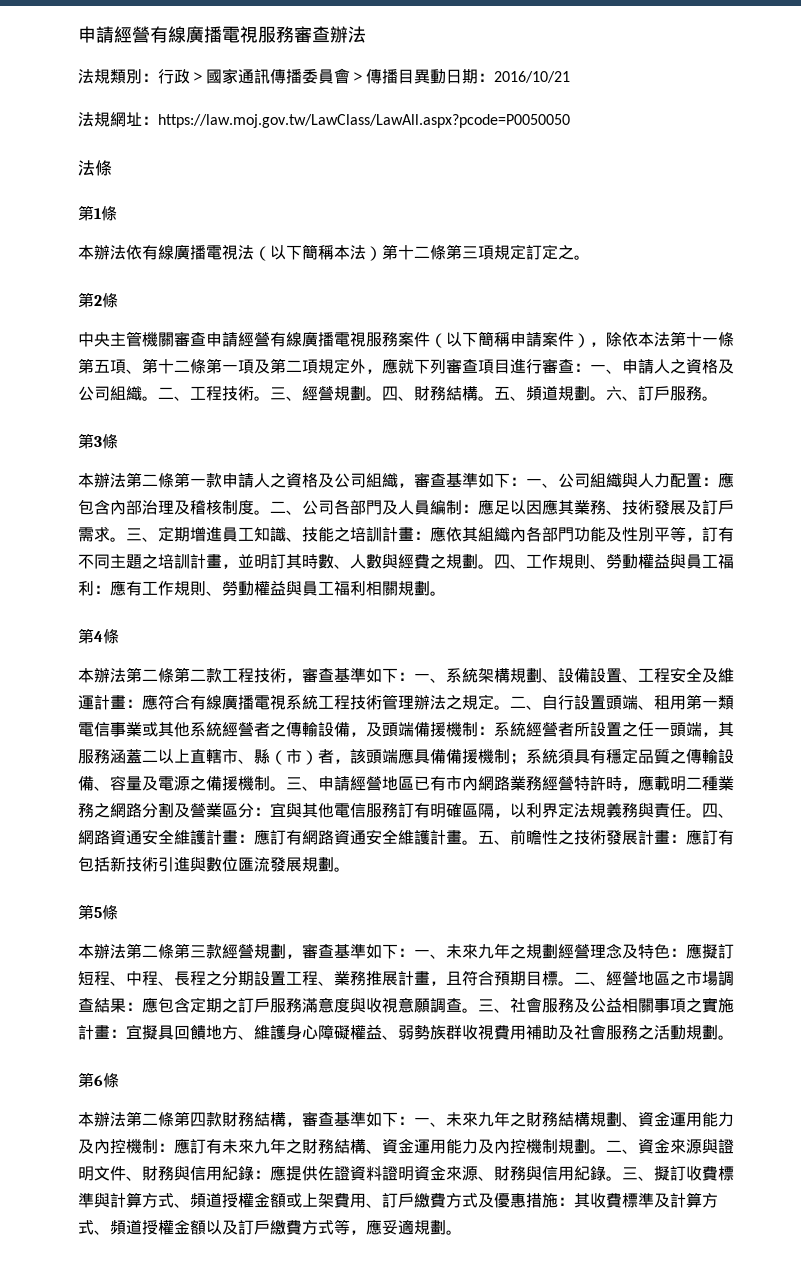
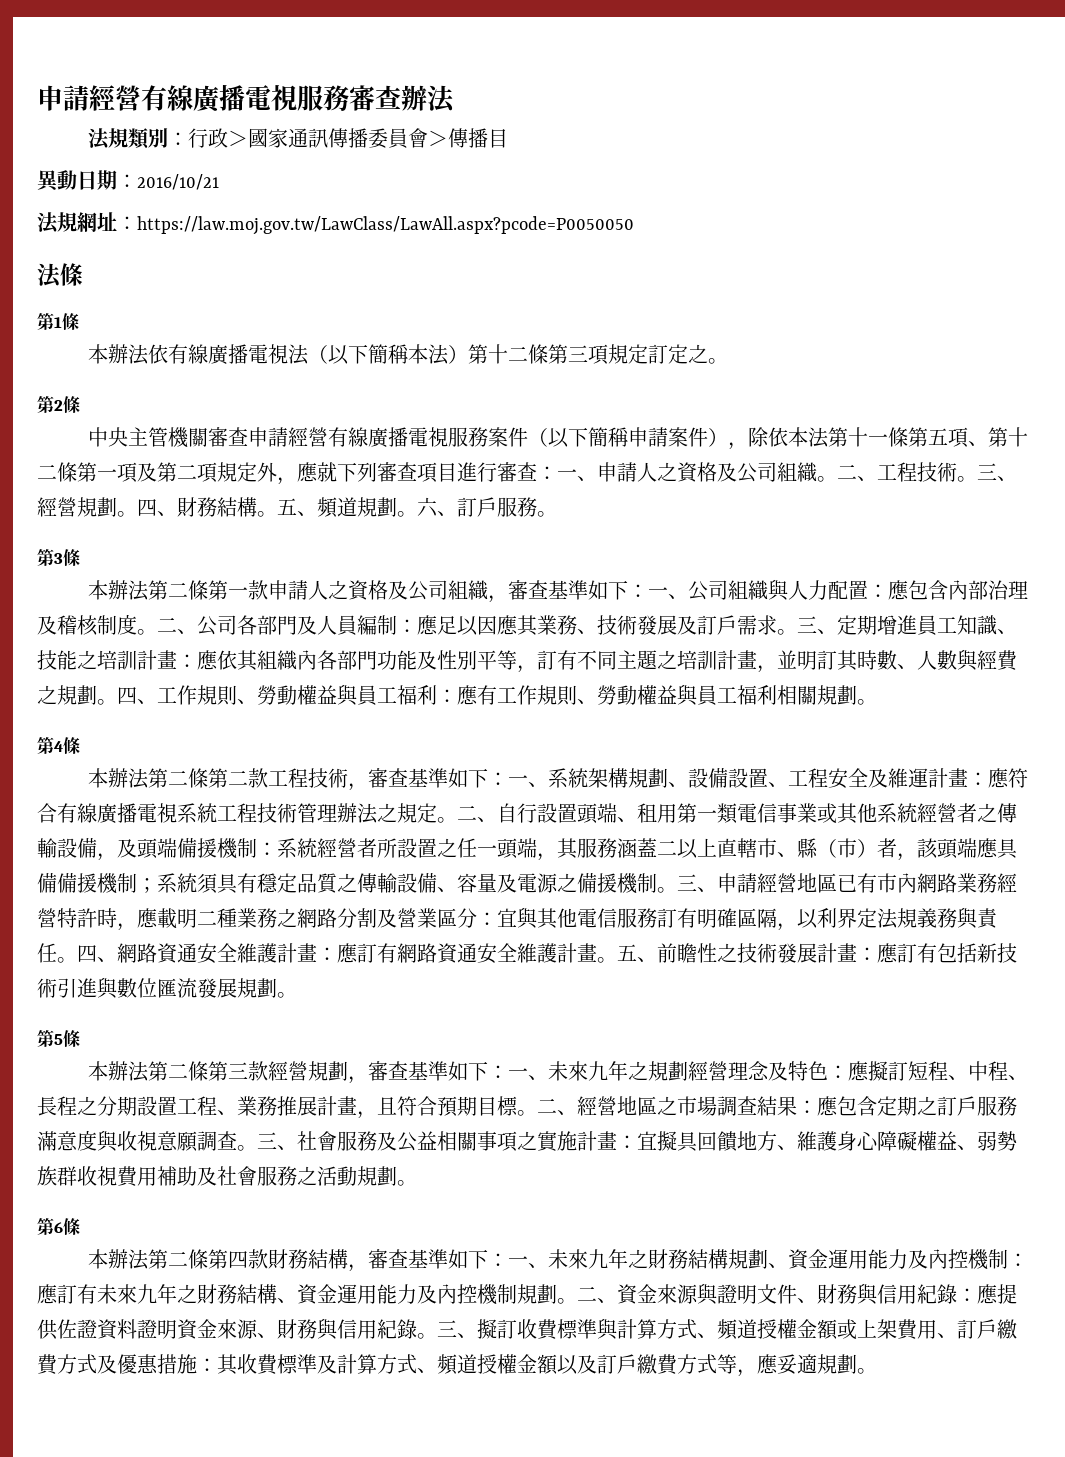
- 法規類別：行政＞國家通訊傳播委員會＞傳播目異動日期：2016/10/21
+ 法規類別：行政＞國家通訊傳播委員會＞傳播目
+ 異動日期：2016/10/21

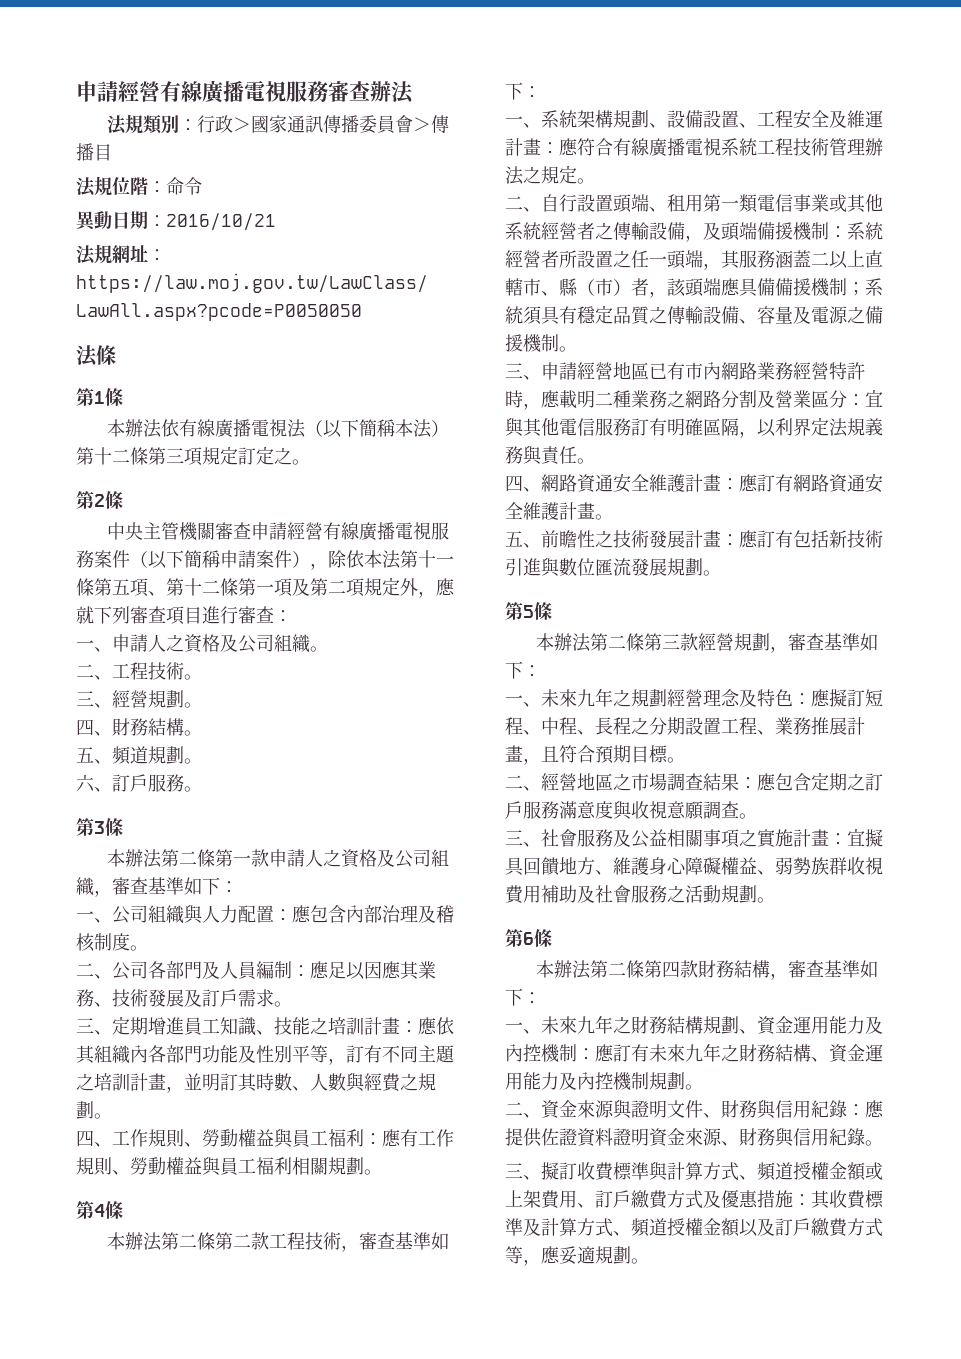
+ 法規位階：命令
- 中央主管機關審查申請經營有線廣播電視服務案件（以下簡稱申請案件），除依本法第十一條第五項、第十二條第一項及第二項規定外，應就下列審查項目進行審查：一、申請人之資格及公司組織。二、工程技術。三、經營規劃。四、財務結構。五、頻道規劃。六、訂戶服務。
+ 中央主管機關審查申請經營有線廣播電視服務案件（以下簡稱申請案件），除依本法第十一條第五項、第十二條第一項及第二項規定外，應就下列審查項目進行審查：
+ 一、申請人之資格及公司組織。
+ 二、工程技術。
+ 三、經營規劃。
+ 四、財務結構。
+ 五、頻道規劃。
+ 六、訂戶服務。
- 本辦法第二條第一款申請人之資格及公司組織，審查基準如下：一、公司組織與人力配置：
+ 本辦法第二條第一款申請人之資格及公司組織，審查基準如下：
+ 一、公司組織與人力配置：
- 應包含內部治理及稽核制度。二、公司各部門及人員編制：
+ 應包含內部治理及稽核制度。
+ 二、公司各部門及人員編制：
- 應足以因應其業務、技術發展及訂戶需求。三、定期增進員工知識、技能之培訓計畫：
+ 應足以因應其業務、技術發展及訂戶需求。
+ 三、定期增進員工知識、技能之培訓計畫：
- 應依其組織內各部門功能及性別平等，訂有不同主題之培訓計畫，並明訂其時數、人數與經費之規劃。四、工作規則、勞動權益與員工福利：
+ 應依其組織內各部門功能及性別平等，訂有不同主題之培訓計畫，並明訂其時數、人數與經費之規劃。
+ 四、工作規則、勞動權益與員工福利：
- 本辦法第二條第二款工程技術，審查基準如下：一、系統架構規劃、設備設置、工程安全及維運計畫：
+ 本辦法第二條第二款工程技術，審查基準如下：
+ 一、系統架構規劃、設備設置、工程安全及維運計畫：
- 應符合有線廣播電視系統工程技術管理辦法之規定。二、自行設置頭端、租用第一類電信事業或其他系統經營者之傳輸設備，及頭端備援機制：
+ 應符合有線廣播電視系統工程技術管理辦法之規定。
+ 二、自行設置頭端、租用第一類電信事業或其他系統經營者之傳輸設備，及頭端備援機制：
- 系統須具有穩定品質之傳輸設備、容量及電源之備援機制。三、申請經營地區已有市內網路業務經營特許時，應載明二種業務之網路分割及營業區分：
+ 系統須具有穩定品質之傳輸設備、容量及電源之備援機制。
+ 三、申請經營地區已有市內網路業務經營特許時，應載明二種業務之網路分割及營業區分：
- 宜與其他電信服務訂有明確區隔，以利界定法規義務與責任。四、網路資通安全維護計畫：
+ 宜與其他電信服務訂有明確區隔，以利界定法規義務與責任。
+ 四、網路資通安全維護計畫：
- 應訂有網路資通安全維護計畫。五、前瞻性之技術發展計畫：
+ 應訂有網路資通安全維護計畫。
+ 五、前瞻性之技術發展計畫：
- 本辦法第二條第三款經營規劃，審查基準如下：一、未來九年之規劃經營理念及特色：
+ 本辦法第二條第三款經營規劃，審查基準如下：
+ 一、未來九年之規劃經營理念及特色：
- 應擬訂短程、中程、長程之分期設置工程、業務推展計畫，且符合預期目標。二、經營地區之市場調查結果：
+ 應擬訂短程、中程、長程之分期設置工程、業務推展計畫，且符合預期目標。
+ 二、經營地區之市場調查結果：
- 應包含定期之訂戶服務滿意度與收視意願調查。三、社會服務及公益相關事項之實施計畫：
+ 應包含定期之訂戶服務滿意度與收視意願調查。
+ 三、社會服務及公益相關事項之實施計畫：
- 本辦法第二條第四款財務結構，審查基準如下：一、未來九年之財務結構規劃、資金運用能力及內控機制：
+ 本辦法第二條第四款財務結構，審查基準如下：
+ 一、未來九年之財務結構規劃、資金運用能力及內控機制：
- 應訂有未來九年之財務結構、資金運用能力及內控機制規劃。二、資金來源與證明文件、財務與信用紀錄：
+ 應訂有未來九年之財務結構、資金運用能力及內控機制規劃。
+ 二、資金來源與證明文件、財務與信用紀錄：
- 應提供佐證資料證明資金來源、財務與信用紀錄。三、擬訂收費標準與計算方式、頻道授權金額或上架費用、訂戶繳費方式及優惠措施：
+ 應提供佐證資料證明資金來源、財務與信用紀錄。
+ 三、擬訂收費標準與計算方式、頻道授權金額或上架費用、訂戶繳費方式及優惠措施：

